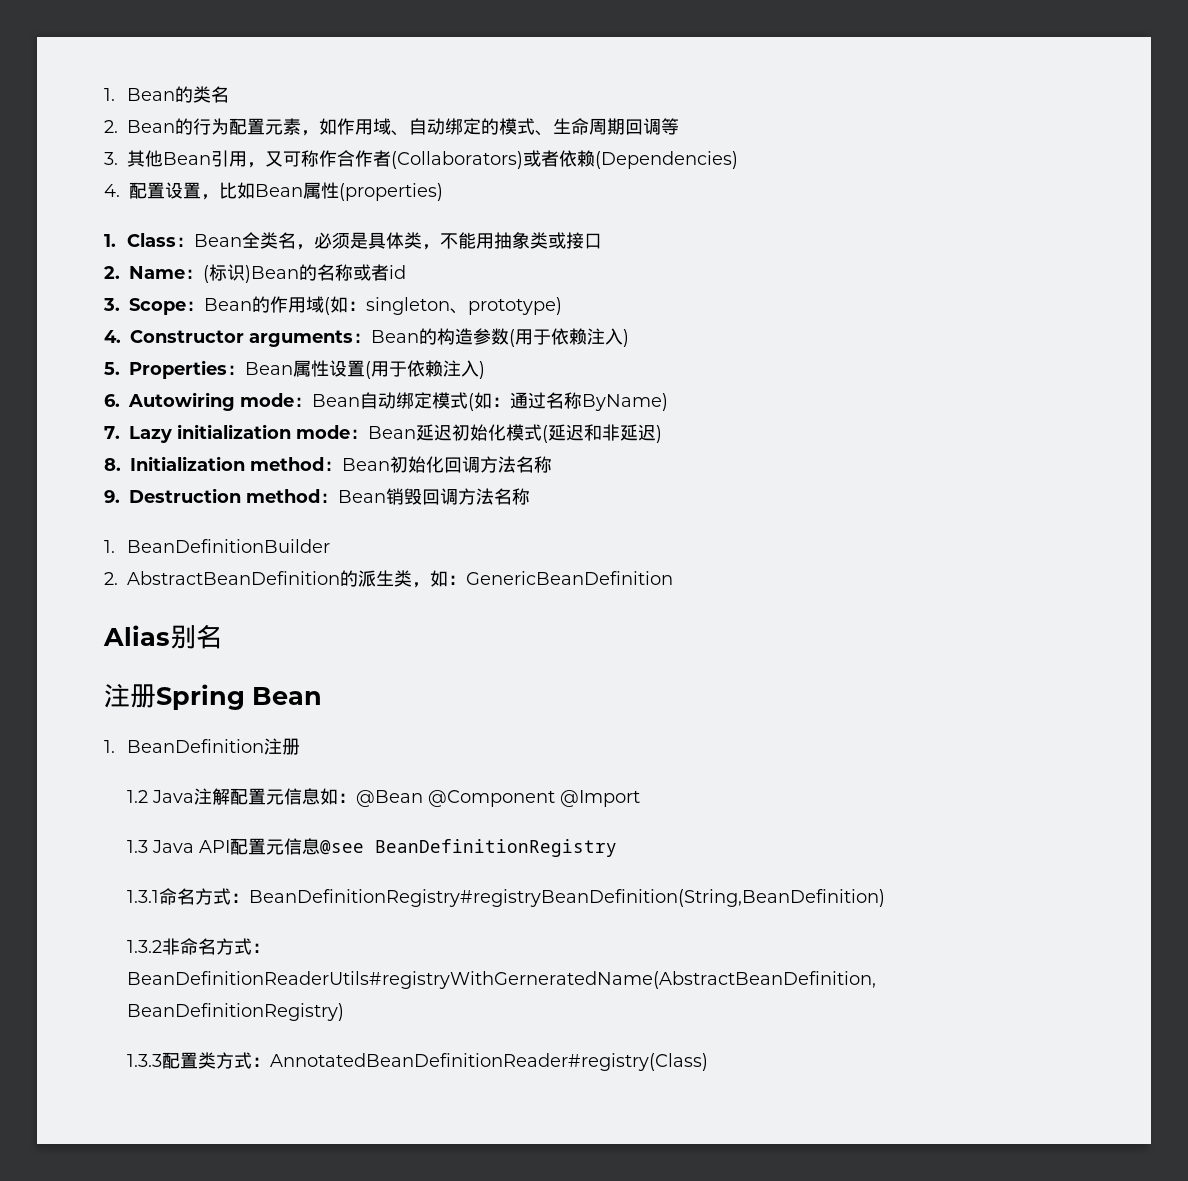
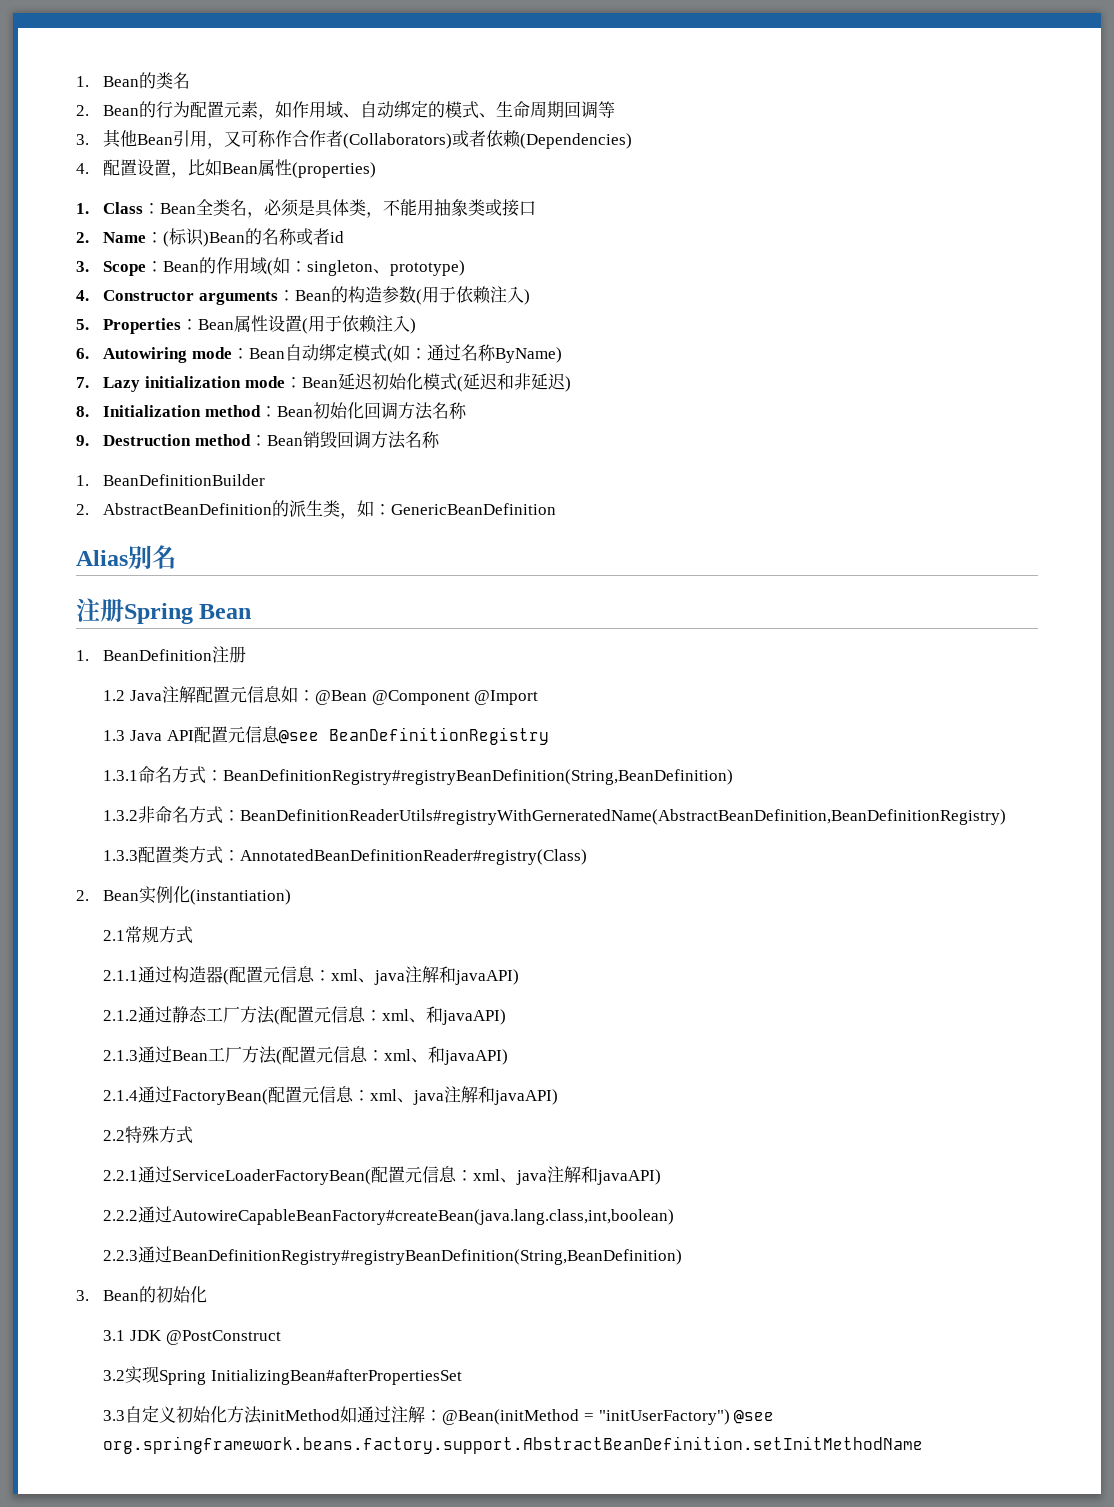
+ 2. Bean实例化(instantiation)
+ 2.1常规方式
+ 2.1.1通过构造器(配置元信息：xml、java注解和javaAPI)
+ 2.1.2通过静态工厂方法(配置元信息：xml、和javaAPI)
+ 2.1.3通过Bean工厂方法(配置元信息：xml、和javaAPI)
+ 2.1.4通过FactoryBean(配置元信息：xml、java注解和javaAPI)
+ 2.2特殊方式
+ 2.2.1通过ServiceLoaderFactoryBean(配置元信息：xml、java注解和javaAPI)
+ 2.2.2通过AutowireCapableBeanFactory#createBean(java.lang.class,int,boolean)
+ 2.2.3通过BeanDefinitionRegistry#registryBeanDefinition(String,BeanDefinition)
+ 3. Bean的初始化
+ 3.1 JDK @PostConstruct
+ 3.2实现Spring InitializingBean#afterPropertiesSet
+ 3.3自定义初始化方法initMethod如通过注解：@Bean(initMethod = "initUserFactory") @see org.springframework.beans.factory.support.AbstractBeanDefinition.setInitMethodName

